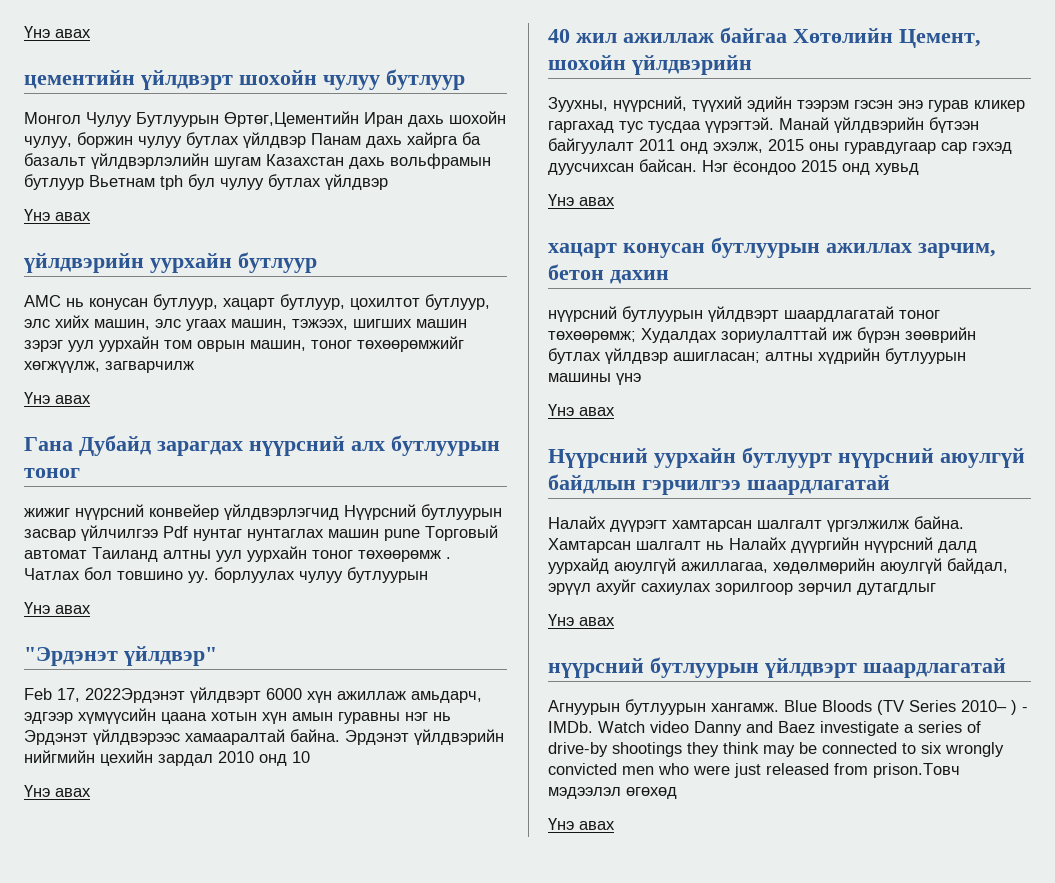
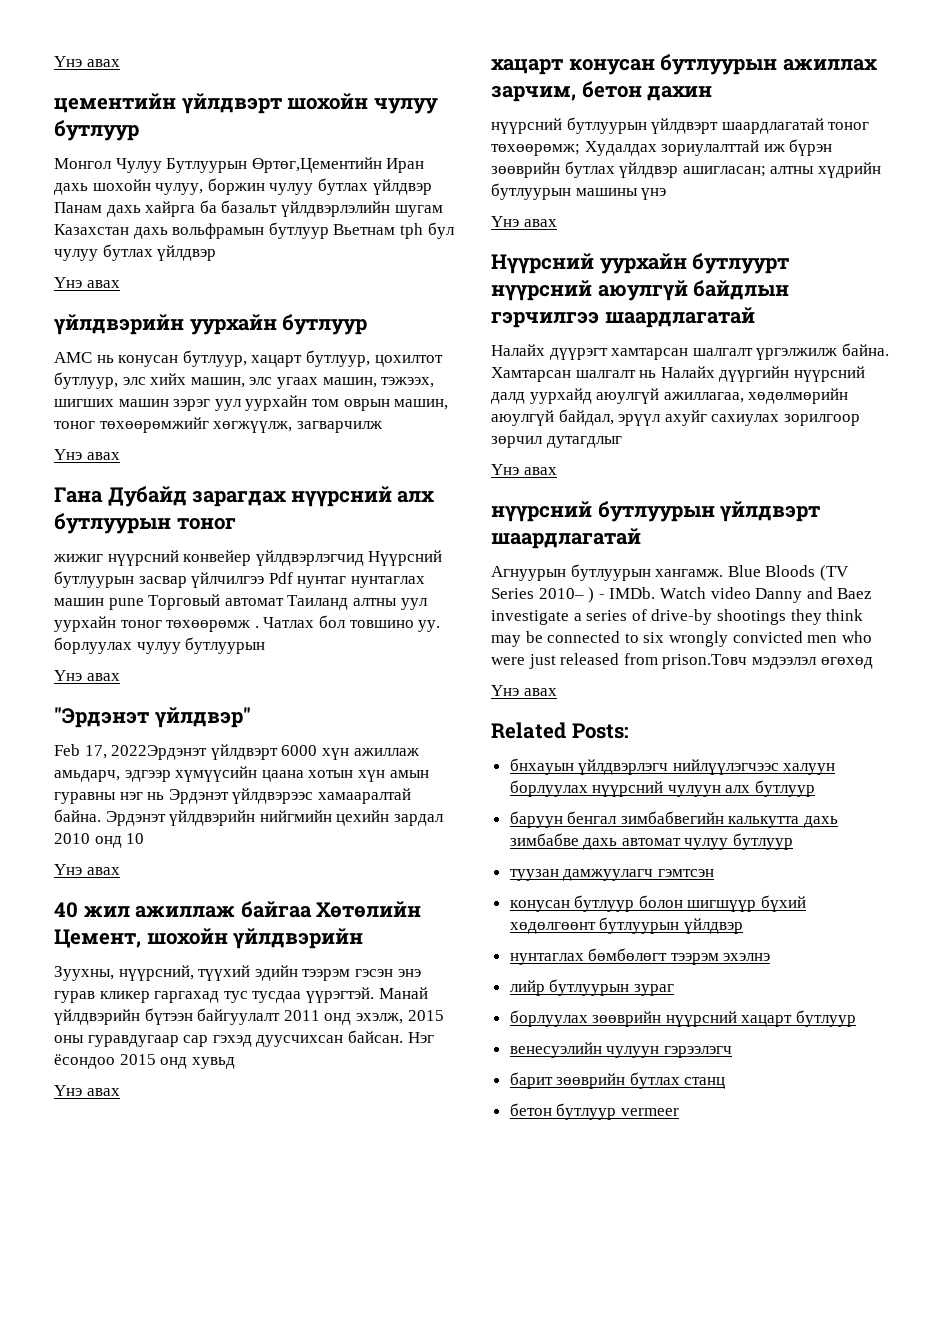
+ Related Posts:
+ бнхауын үйлдвэрлэгч нийлүүлэгчээс халуун борлуулах нүүрсний чулуун алх бутлуур
+ баруун бенгал зимбабвегийн калькутта дахь зимбабве дахь автомат чулуу бутлуур
+ туузан дамжуулагч гэмтсэн
+ конусан бутлуур болон шигшүүр бүхий хөдөлгөөнт бутлуурын үйлдвэр
+ нунтаглах бөмбөлөгт тээрэм эхэлнэ
+ лийр бутлуурын зураг
+ борлуулах зөөврийн нүүрсний хацарт бутлуур
+ венесуэлийн чулуун гэрээлэгч
+ барит зөөврийн бутлах станц
+ бетон бутлуур vermeer

